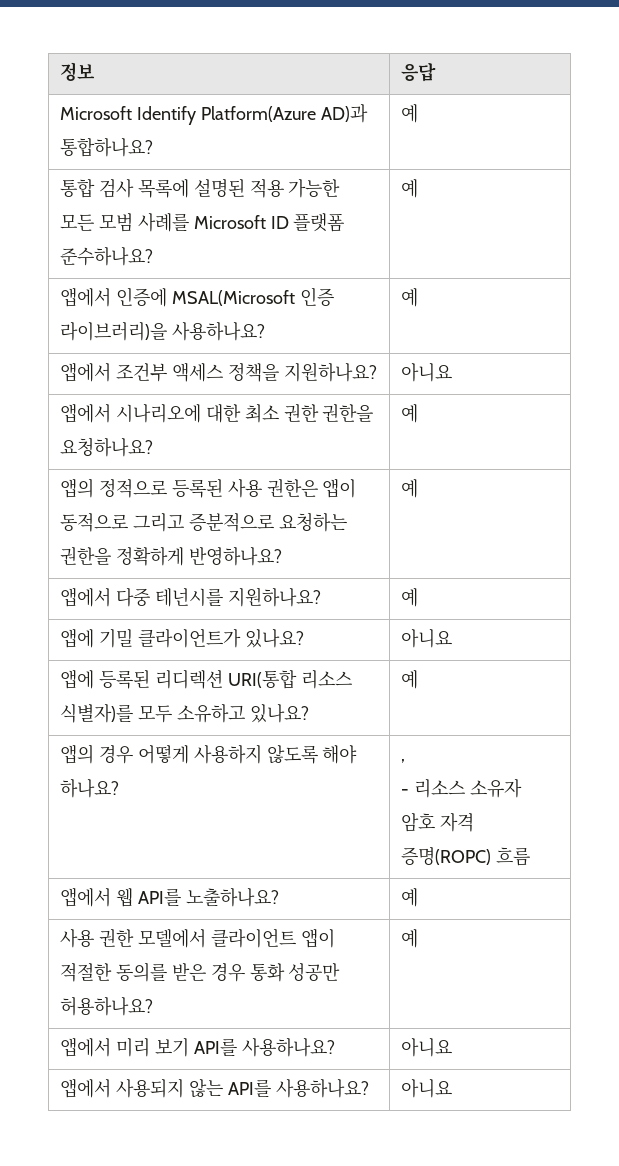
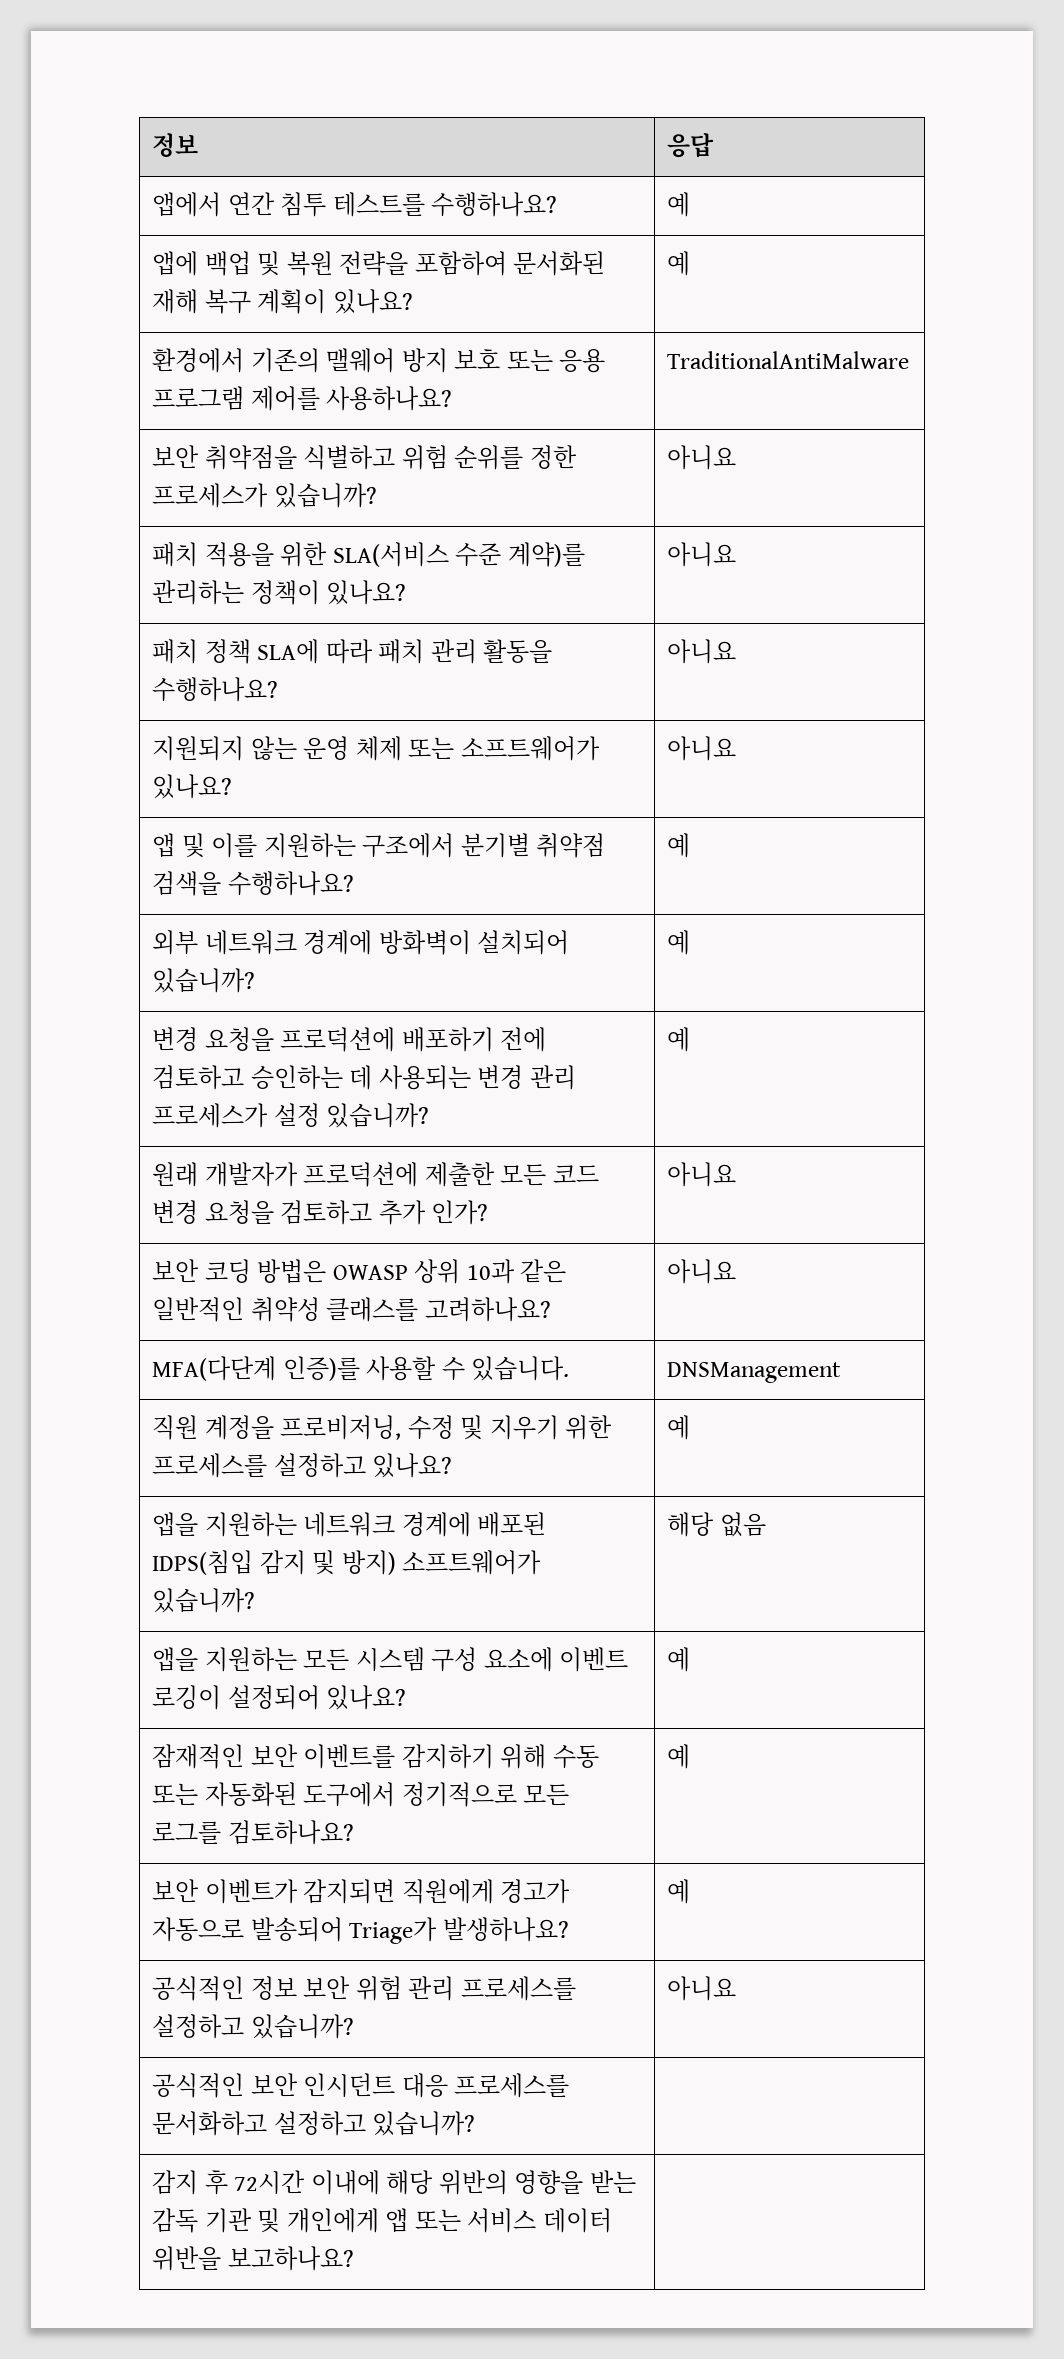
- Microsoft Identify Platform(Azure AD)과 통합하나요? | 예
- 통합 검사 목록에 설명된 적용 가능한 모든 모범 사례를 Microsoft ID 플랫폼 준수하나요? | 예
- 앱에서 인증에 MSAL(Microsoft 인증 라이브러리)을 사용하나요? | 예
- 앱에서 조건부 액세스 정책을 지원하나요? | 아니요
- 앱에서 시나리오에 대한 최소 권한 권한을 요청하나요? | 예
- 앱의 정적으로 등록된 사용 권한은 앱이 동적으로 그리고 증분적으로 요청하는 권한을 정확하게 반영하나요? | 예
- 앱에서 다중 테넌시를 지원하나요? | 예
- 앱에 기밀 클라이언트가 있나요? | 아니요
- 앱에 등록된 리디렉션 URI(통합 리소스 식별자)를 모두 소유하고 있나요? | 예
- 앱의 경우 어떻게 사용하지 않도록 해야 하나요? | ,
- - 리소스 소유자 암호 자격 증명(ROPC) 흐름
- 앱에서 웹 API를 노출하나요? | 예
- 사용 권한 모델에서 클라이언트 앱이 적절한 동의를 받은 경우 통화 성공만 허용하나요? | 예
- 앱에서 미리 보기 API를 사용하나요? | 아니요
- 앱에서 사용되지 않는 API를 사용하나요? | 아니요
+ 앱에서 연간 침투 테스트를 수행하나요? | 예
+ 앱에 백업 및 복원 전략을 포함하여 문서화된 재해 복구 계획이 있나요? | 예
+ 환경에서 기존의 맬웨어 방지 보호 또는 응용 프로그램 제어를 사용하나요? | TraditionalAntiMalware
+ 보안 취약점을 식별하고 위험 순위를 정한 프로세스가 있습니까? | 아니요
+ 패치 적용을 위한 SLA(서비스 수준 계약)를 관리하는 정책이 있나요? | 아니요
+ 패치 정책 SLA에 따라 패치 관리 활동을 수행하나요? | 아니요
+ 지원되지 않는 운영 체제 또는 소프트웨어가 있나요? | 아니요
+ 앱 및 이를 지원하는 구조에서 분기별 취약점 검색을 수행하나요? | 예
+ 외부 네트워크 경계에 방화벽이 설치되어 있습니까? | 예
+ 변경 요청을 프로덕션에 배포하기 전에 검토하고 승인하는 데 사용되는 변경 관리 프로세스가 설정 있습니까? | 예
+ 원래 개발자가 프로덕션에 제출한 모든 코드 변경 요청을 검토하고 추가 인가? | 아니요
+ 보안 코딩 방법은 OWASP 상위 10과 같은 일반적인 취약성 클래스를 고려하나요? | 아니요
+ MFA(다단계 인증)를 사용할 수 있습니다. | DNSManagement
+ 직원 계정을 프로비저닝, 수정 및 지우기 위한 프로세스를 설정하고 있나요? | 예
+ 앱을 지원하는 네트워크 경계에 배포된 IDPS(침입 감지 및 방지) 소프트웨어가 있습니까? | 해당 없음
+ 앱을 지원하는 모든 시스템 구성 요소에 이벤트 로깅이 설정되어 있나요? | 예
+ 잠재적인 보안 이벤트를 감지하기 위해 수동 또는 자동화된 도구에서 정기적으로 모든 로그를 검토하나요? | 예
+ 보안 이벤트가 감지되면 직원에게 경고가 자동으로 발송되어 Triage가 발생하나요? | 예
+ 공식적인 정보 보안 위험 관리 프로세스를 설정하고 있습니까? | 아니요
+ 공식적인 보안 인시던트 대응 프로세스를 문서화하고 설정하고 있습니까? |
+ 감지 후 72시간 이내에 해당 위반의 영향을 받는 감독 기관 및 개인에게 앱 또는 서비스 데이터 위반을 보고하나요? |

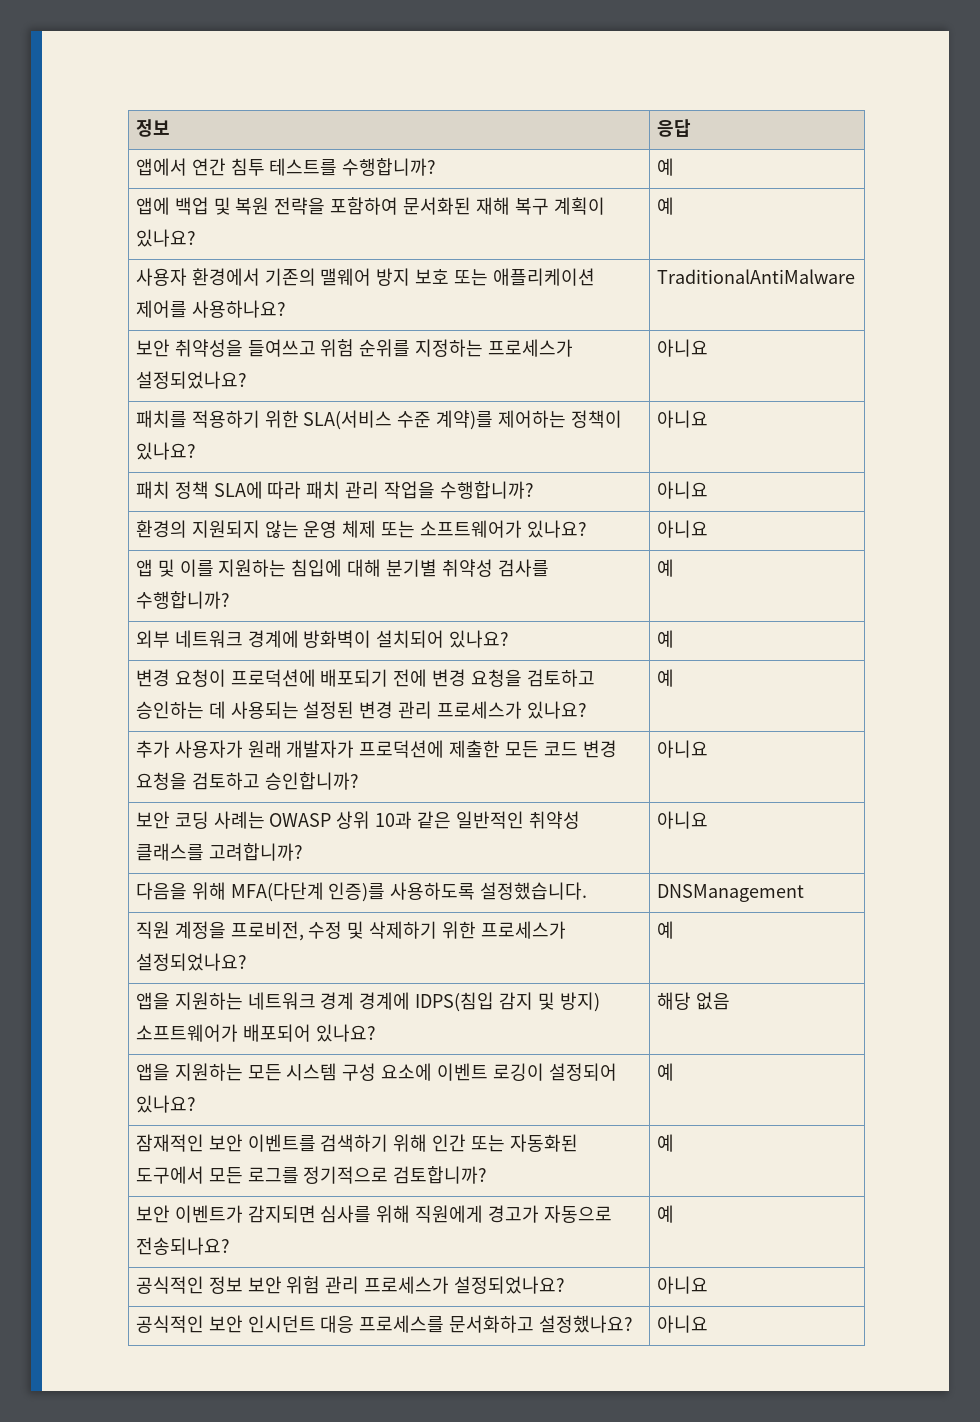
- 앱에서 연간 침투 테스트를 수행하나요? | 예
+ 앱에서 연간 침투 테스트를 수행합니까? | 예
- 환경에서 기존의 맬웨어 방지 보호 또는 응용 프로그램 제어를 사용하나요? | TraditionalAntiMalware
+ 사용자 환경에서 기존의 맬웨어 방지 보호 또는 애플리케이션 제어를 사용하나요? | TraditionalAntiMalware
- 보안 취약점을 식별하고 위험 순위를 정한 프로세스가 있습니까? | 아니요
- 패치 적용을 위한 SLA(서비스 수준 계약)를 관리하는 정책이 있나요? | 아니요
+ 보안 취약성을 들여쓰고 위험 순위를 지정하는 프로세스가 설정되었나요? | 아니요
+ 패치를 적용하기 위한 SLA(서비스 수준 계약)를 제어하는 정책이 있나요? | 아니요
- 패치 정책 SLA에 따라 패치 관리 활동을 수행하나요? | 아니요
- 지원되지 않는 운영 체제 또는 소프트웨어가 있나요? | 아니요
+ 패치 정책 SLA에 따라 패치 관리 작업을 수행합니까? | 아니요
+ 환경의 지원되지 않는 운영 체제 또는 소프트웨어가 있나요? | 아니요
- 앱 및 이를 지원하는 구조에서 분기별 취약점 검색을 수행하나요? | 예
+ 앱 및 이를 지원하는 침입에 대해 분기별 취약성 검사를 수행합니까? | 예
- 외부 네트워크 경계에 방화벽이 설치되어 있습니까? | 예
+ 외부 네트워크 경계에 방화벽이 설치되어 있나요? | 예
- 변경 요청을 프로덕션에 배포하기 전에 검토하고 승인하는 데 사용되는 변경 관리 프로세스가 설정 있습니까? | 예
- 원래 개발자가 프로덕션에 제출한 모든 코드 변경 요청을 검토하고 추가 인가? | 아니요
+ 변경 요청이 프로덕션에 배포되기 전에 변경 요청을 검토하고 승인하는 데 사용되는 설정된 변경 관리 프로세스가 있나요? | 예
+ 추가 사용자가 원래 개발자가 프로덕션에 제출한 모든 코드 변경 요청을 검토하고 승인합니까? | 아니요
- 보안 코딩 방법은 OWASP 상위 10과 같은 일반적인 취약성 클래스를 고려하나요? | 아니요
- MFA(다단계 인증)를 사용할 수 있습니다. | DNSManagement
+ 보안 코딩 사례는 OWASP 상위 10과 같은 일반적인 취약성 클래스를 고려합니까? | 아니요
+ 다음을 위해 MFA(다단계 인증)를 사용하도록 설정했습니다. | DNSManagement
- 직원 계정을 프로비저닝, 수정 및 지우기 위한 프로세스를 설정하고 있나요? | 예
+ 직원 계정을 프로비전, 수정 및 삭제하기 위한 프로세스가 설정되었나요? | 예
- 앱을 지원하는 네트워크 경계에 배포된 IDPS(침입 감지 및 방지) 소프트웨어가 있습니까? | 해당 없음
+ 앱을 지원하는 네트워크 경계 경계에 IDPS(침입 감지 및 방지) 소프트웨어가 배포되어 있나요? | 해당 없음
- 잠재적인 보안 이벤트를 감지하기 위해 수동 또는 자동화된 도구에서 정기적으로 모든 로그를 검토하나요? | 예
+ 잠재적인 보안 이벤트를 검색하기 위해 인간 또는 자동화된 도구에서 모든 로그를 정기적으로 검토합니까? | 예
- 보안 이벤트가 감지되면 직원에게 경고가 자동으로 발송되어 Triage가 발생하나요? | 예
+ 보안 이벤트가 감지되면 심사를 위해 직원에게 경고가 자동으로 전송되나요? | 예
- 공식적인 정보 보안 위험 관리 프로세스를 설정하고 있습니까? | 아니요
+ 공식적인 정보 보안 위험 관리 프로세스가 설정되었나요? | 아니요
- 공식적인 보안 인시던트 대응 프로세스를 문서화하고 설정하고 있습니까? |
- 감지 후 72시간 이내에 해당 위반의 영향을 받는 감독 기관 및 개인에게 앱 또는 서비스 데이터 위반을 보고하나요? |
+ 공식적인 보안 인시던트 대응 프로세스를 문서화하고 설정했나요? | 아니요

